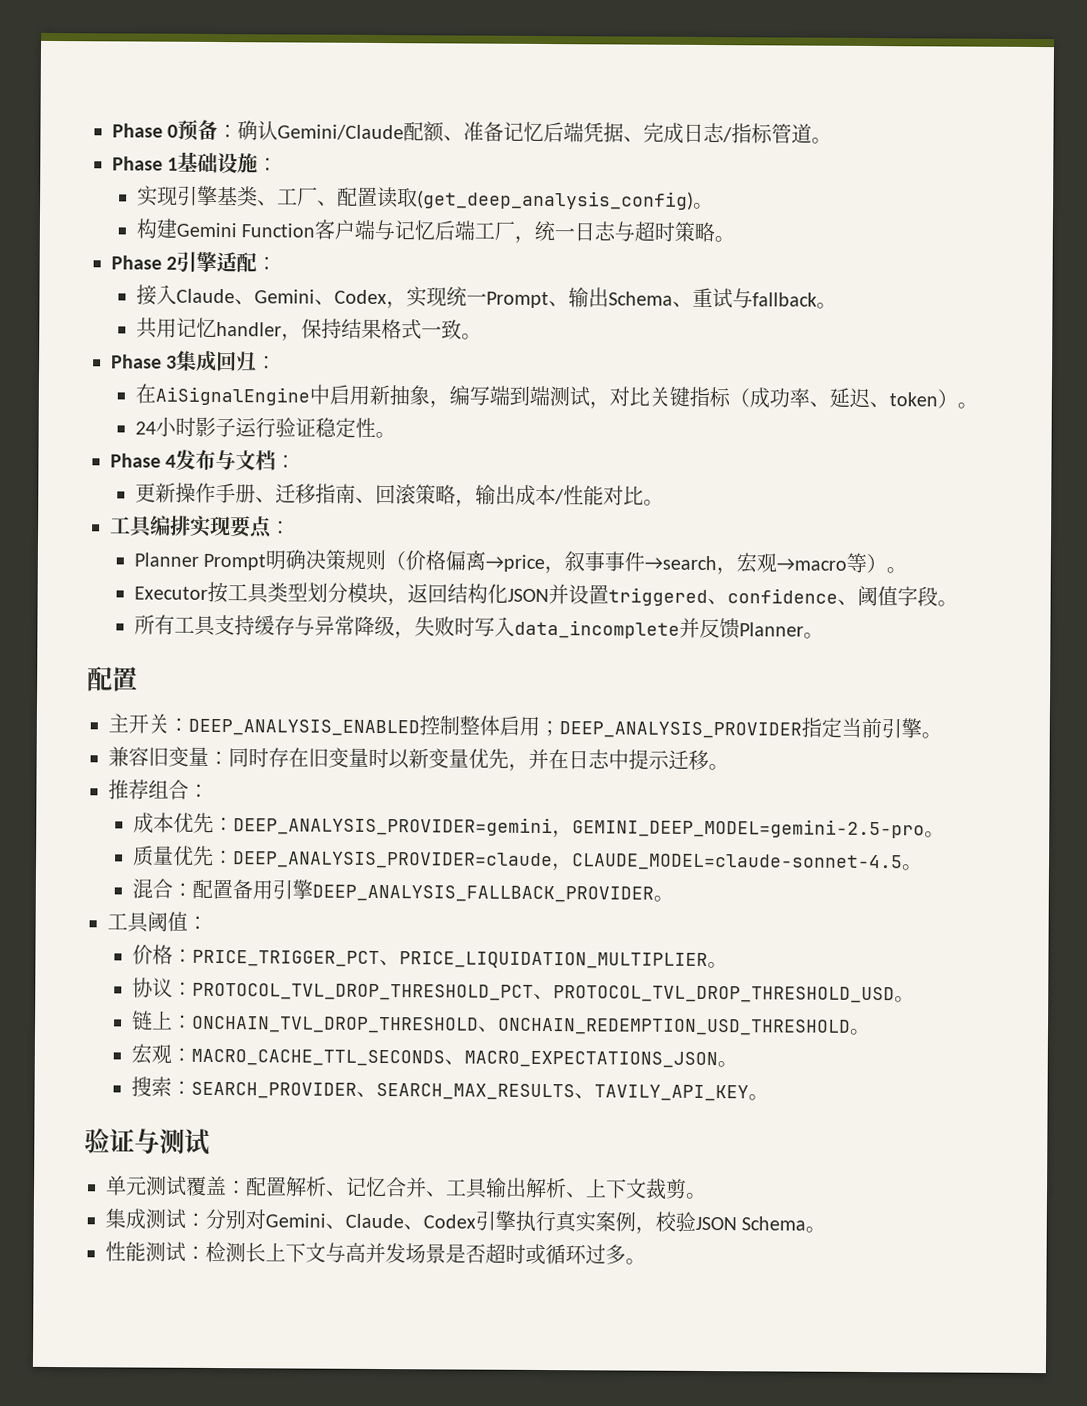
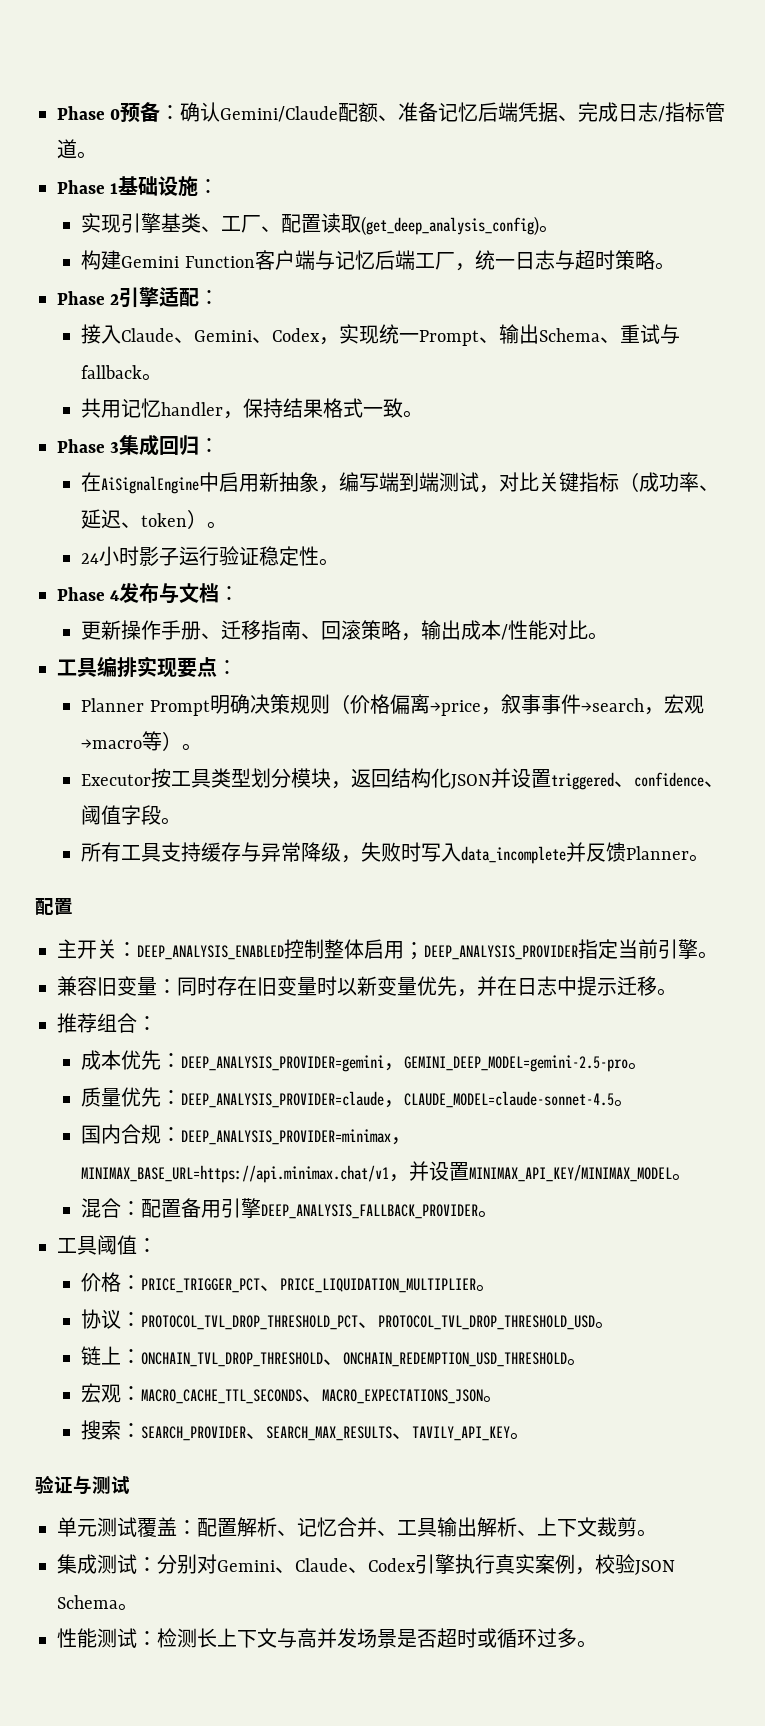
+ 国内合规：DEEP_ANALYSIS_PROVIDER=minimax，MINIMAX_BASE_URL=https://api.minimax.chat/v1，并设置MINIMAX_API_KEY/MINIMAX_MODEL。

